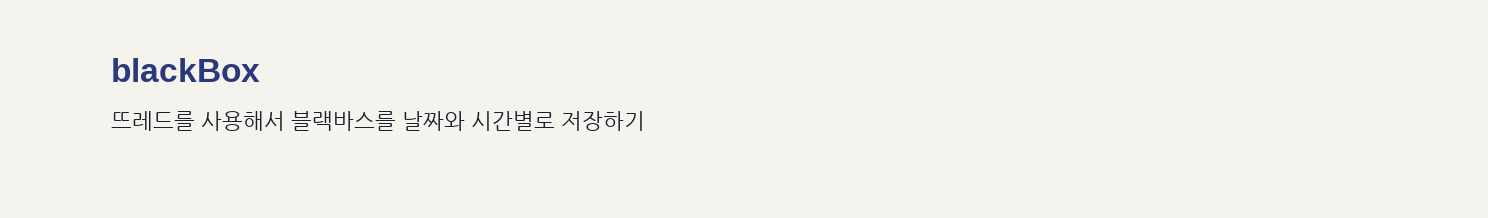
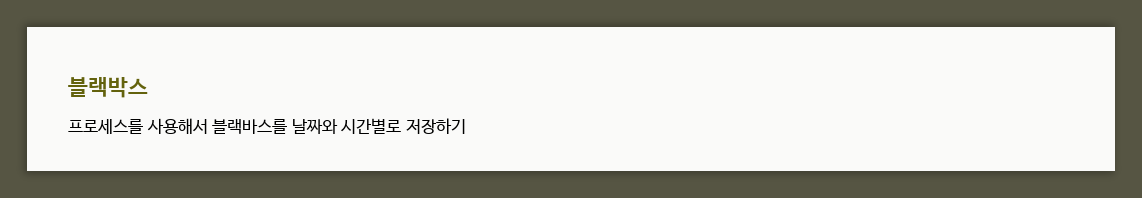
- blackBox
- 뜨레드를 사용해서 블랙바스를 날짜와 시간별로 저장하기
+ 블랙박스
+ 프로세스를 사용해서 블랙바스를 날짜와 시간별로 저장하기

